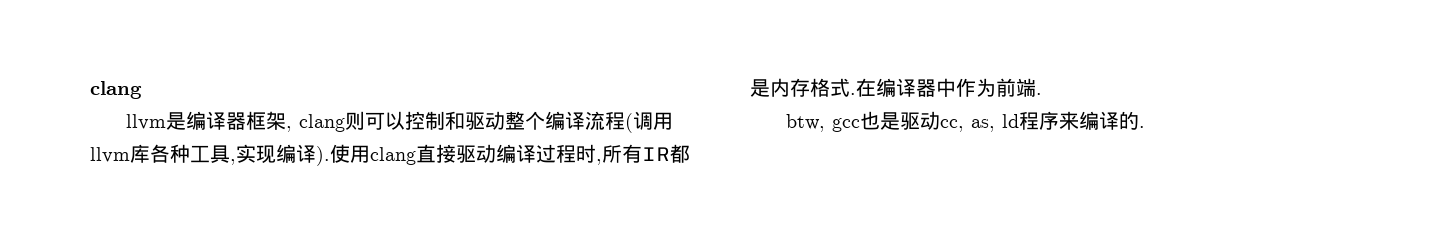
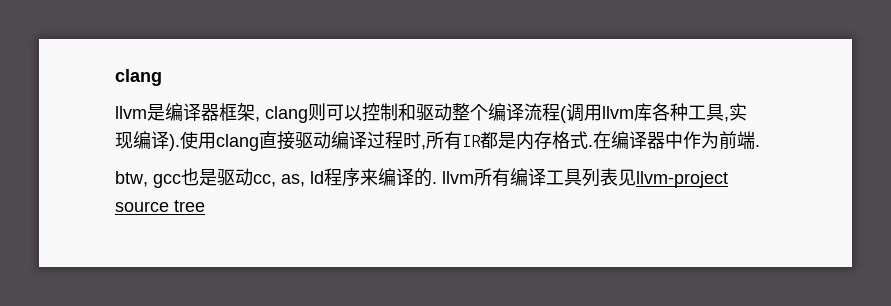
- btw, gcc也是驱动cc, as, ld程序来编译的.
+ btw, gcc也是驱动cc, as, ld程序来编译的. llvm所有编译工具列表见llvm-project source tree

